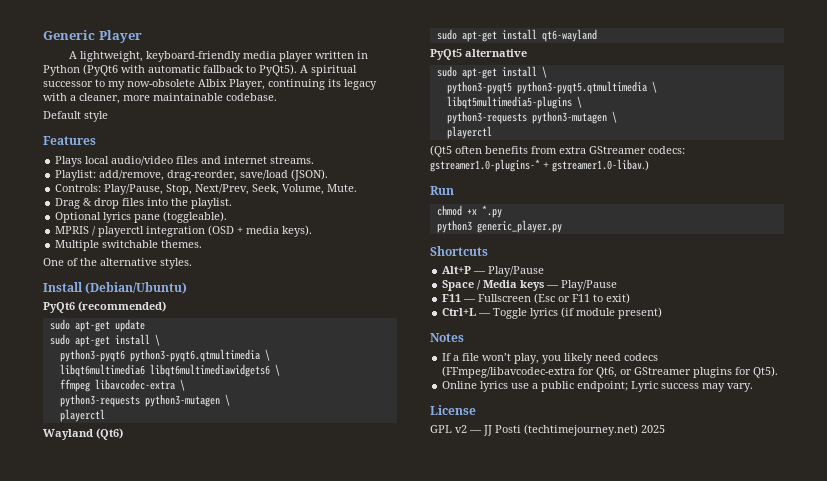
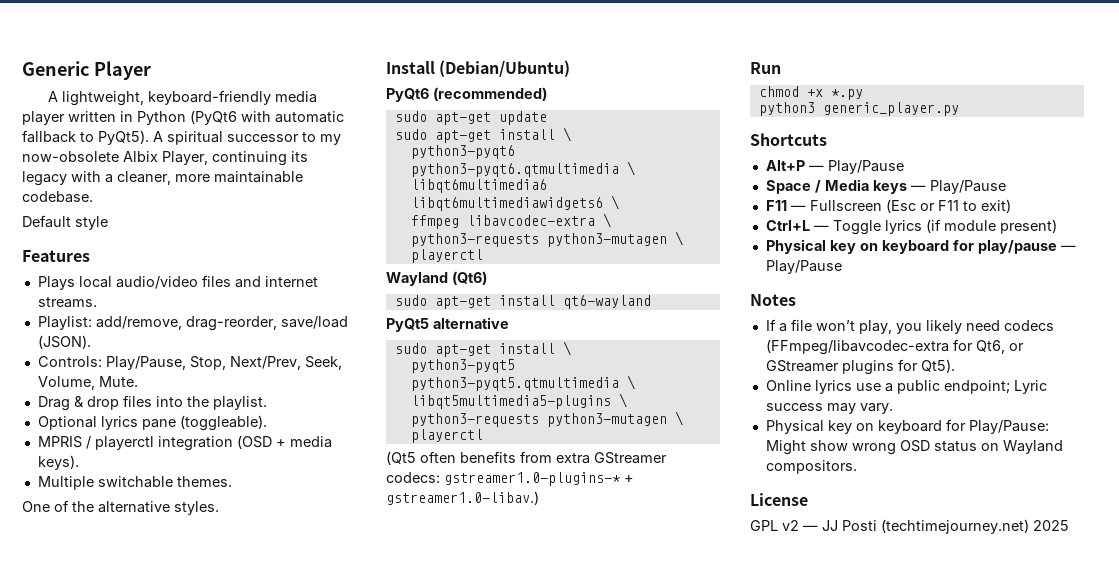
+ Physical key on keyboard for play/pause — Play/Pause
+ Physical key on keyboard for Play/Pause: Might show wrong OSD status on Wayland compositors.

